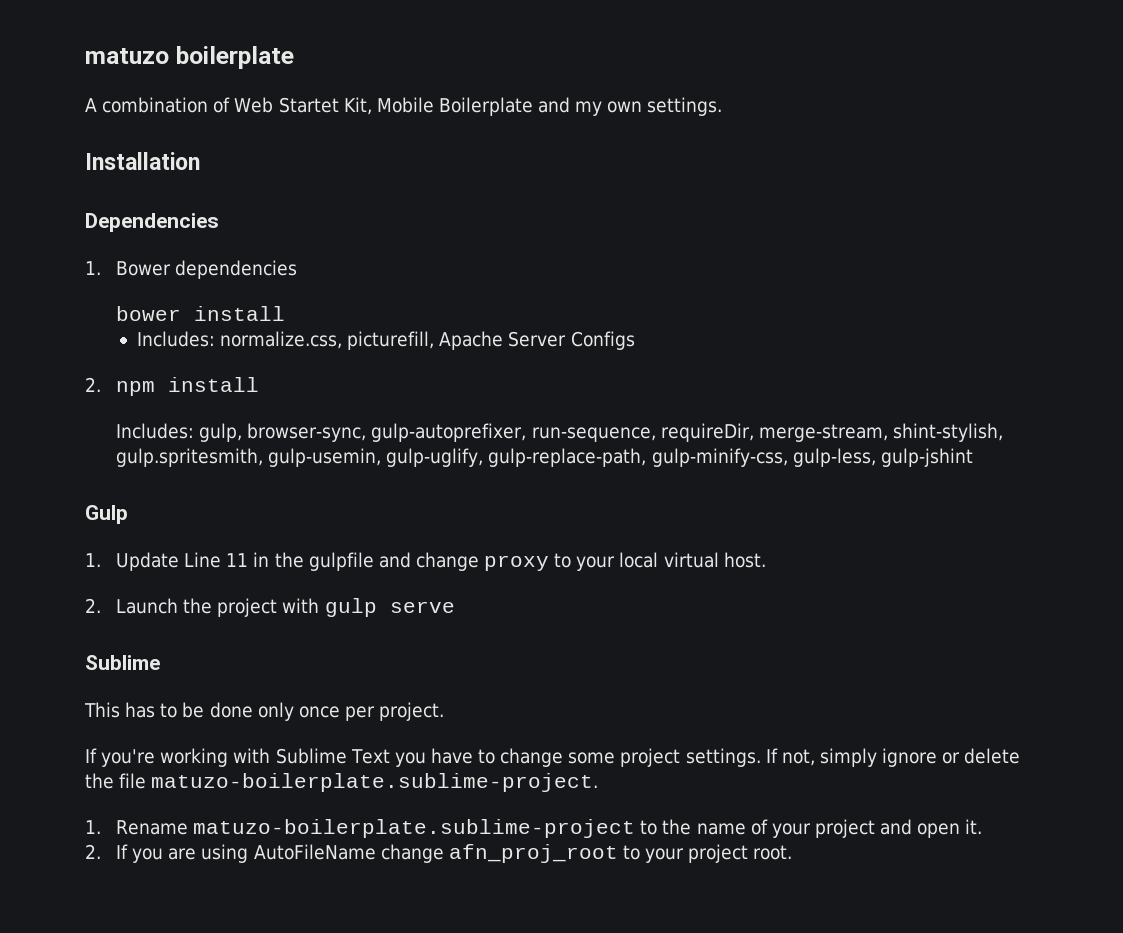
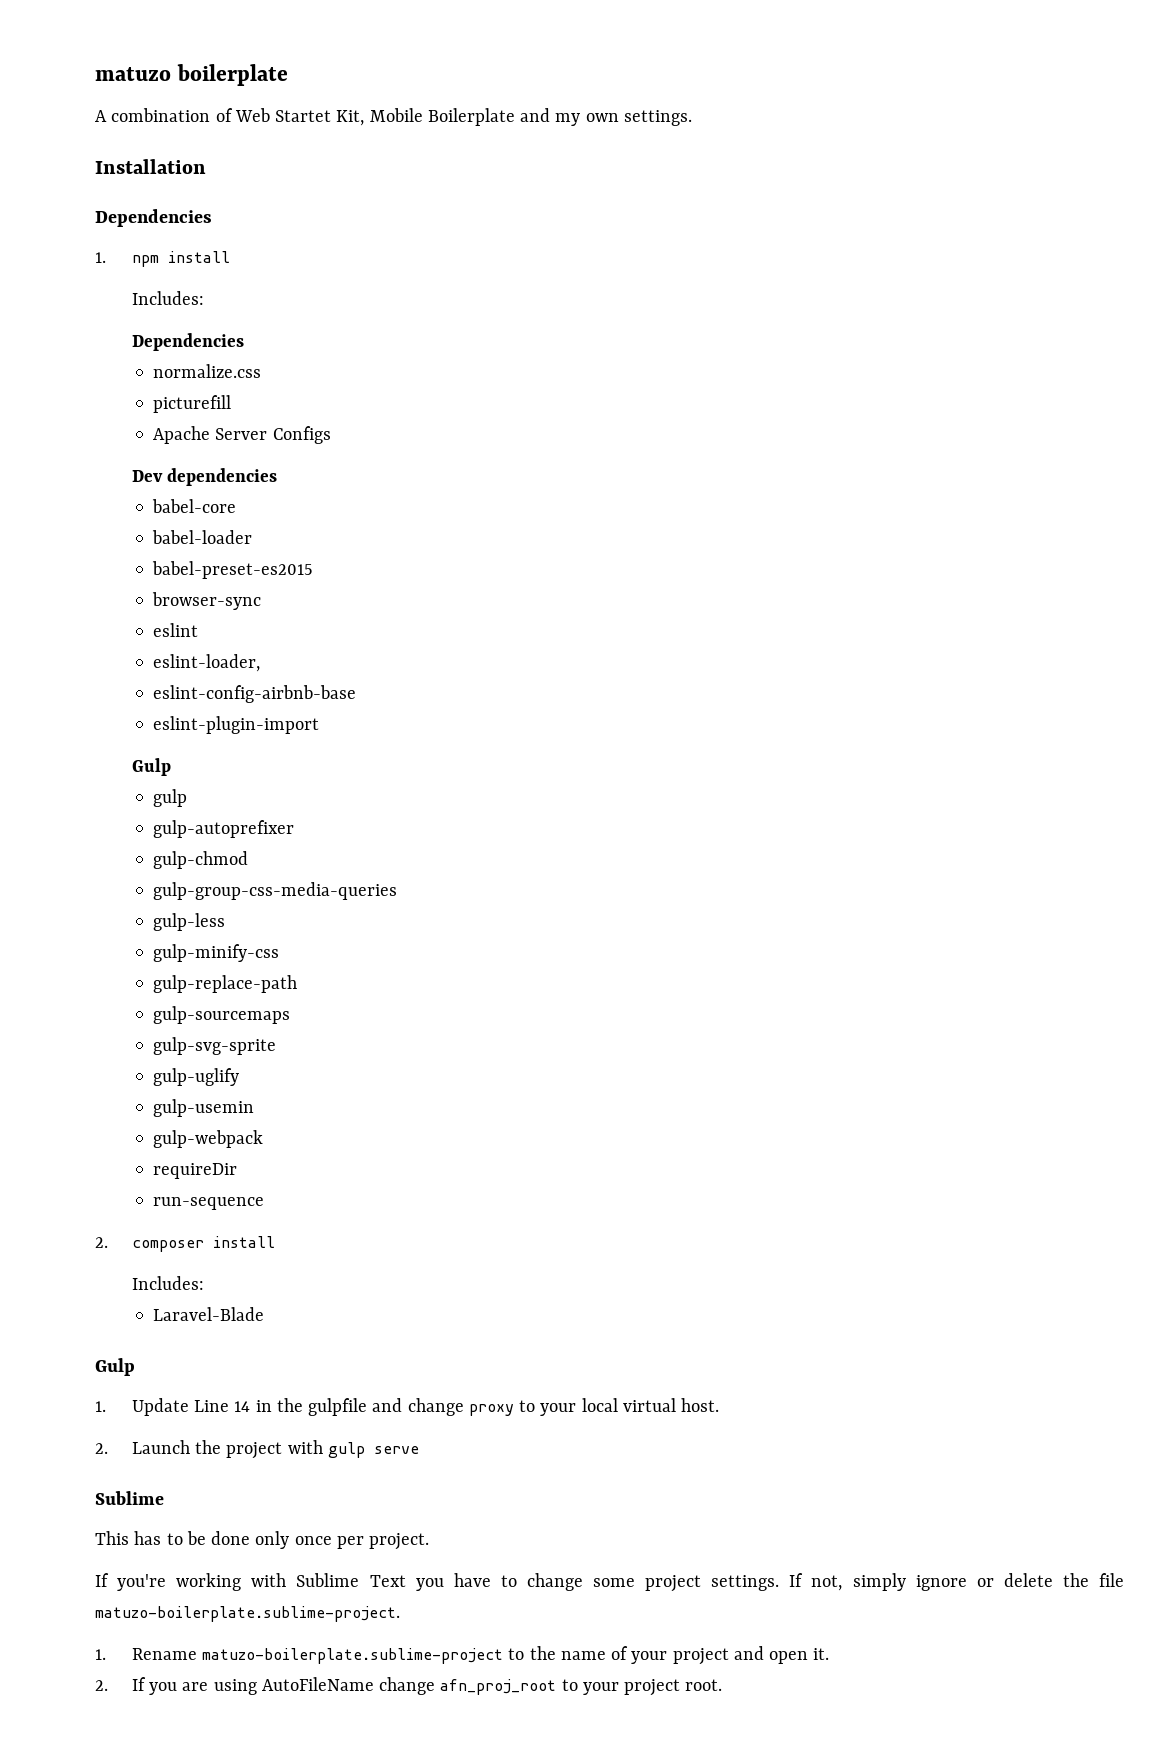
- 1. Bower dependencies
- bower install
- Includes: normalize.css, picturefill, Apache Server Configs
+ 1. npm install
+ Includes:
+ Dependencies
+ normalize.css
+ picturefill
+ Apache Server Configs
- 2. npm install
- Includes: gulp, browser-sync, gulp-autoprefixer, run-sequence, requireDir, merge-stream, shint-stylish, gulp.spritesmith, gulp-usemin, gulp-uglify, gulp-replace-path, gulp-minify-css, gulp-less, gulp-jshint
+ Dev dependencies
+ babel-core
+ babel-loader
+ babel-preset-es2015
+ browser-sync
+ eslint
+ eslint-loader,
+ eslint-config-airbnb-base
+ eslint-plugin-import
+ Gulp
+ gulp
+ gulp-autoprefixer
+ gulp-chmod
+ gulp-group-css-media-queries
+ gulp-less
+ gulp-minify-css
+ gulp-replace-path
+ gulp-sourcemaps
+ gulp-svg-sprite
+ gulp-uglify
+ gulp-usemin
+ gulp-webpack
+ requireDir
+ run-sequence
+ 2. composer install
+ Includes:
+ Laravel-Blade
- 1. Update Line 11 in the gulpfile and change proxy to your local virtual host.
+ 1. Update Line 14 in the gulpfile and change proxy to your local virtual host.

